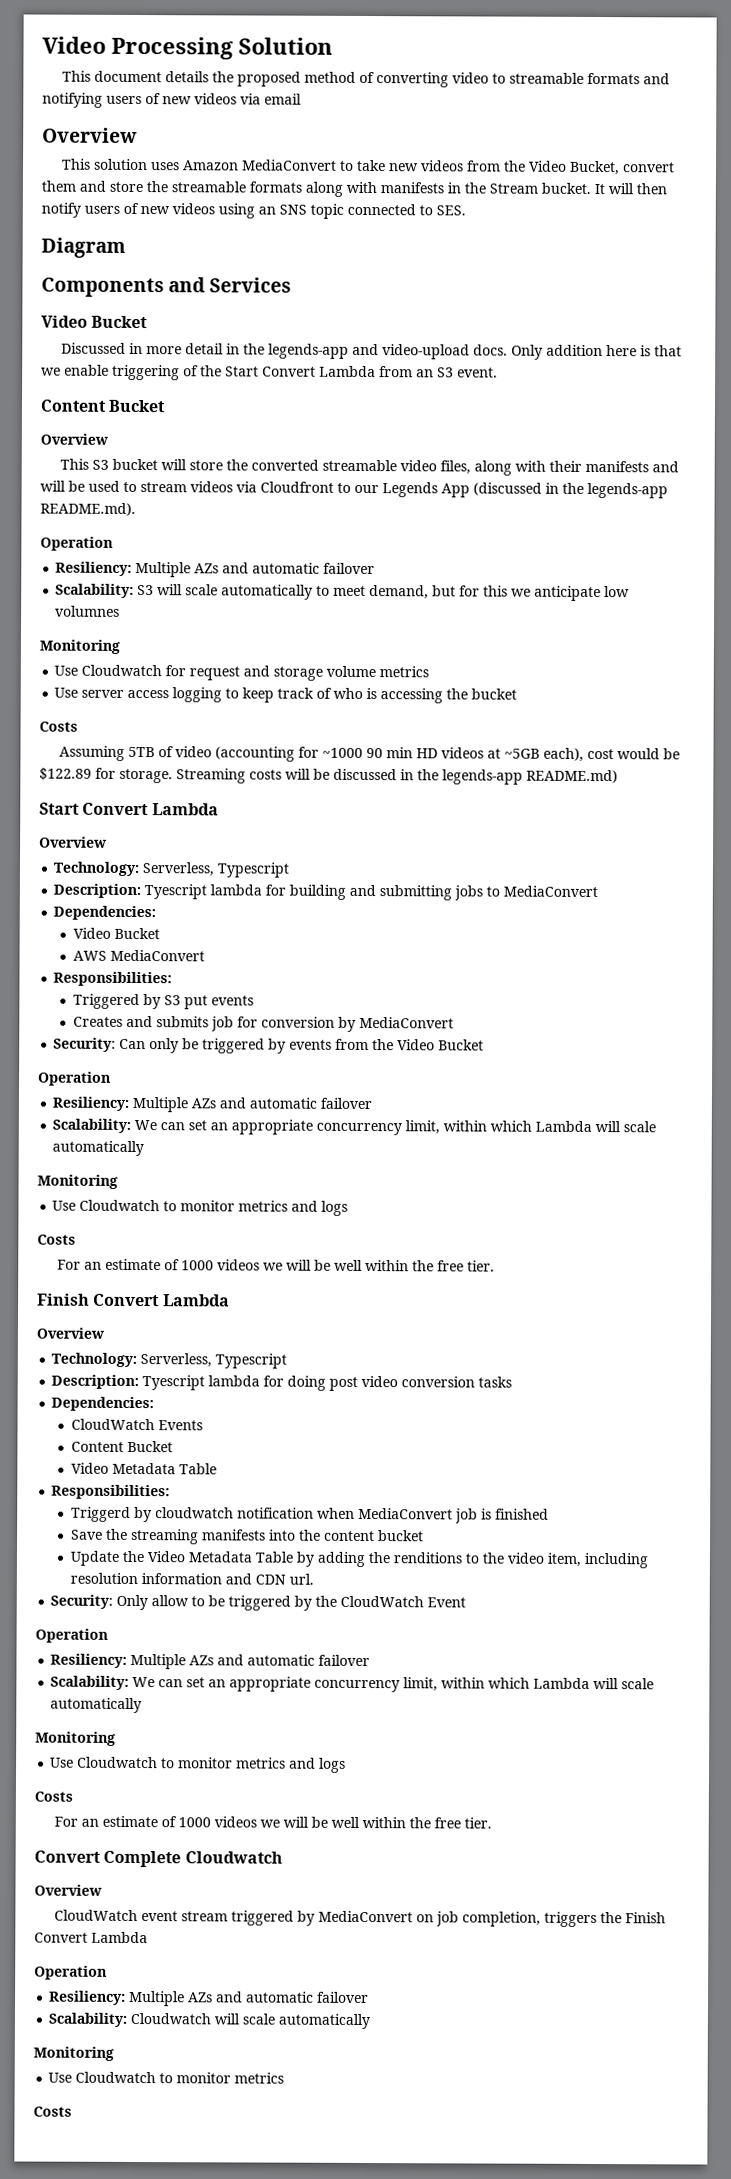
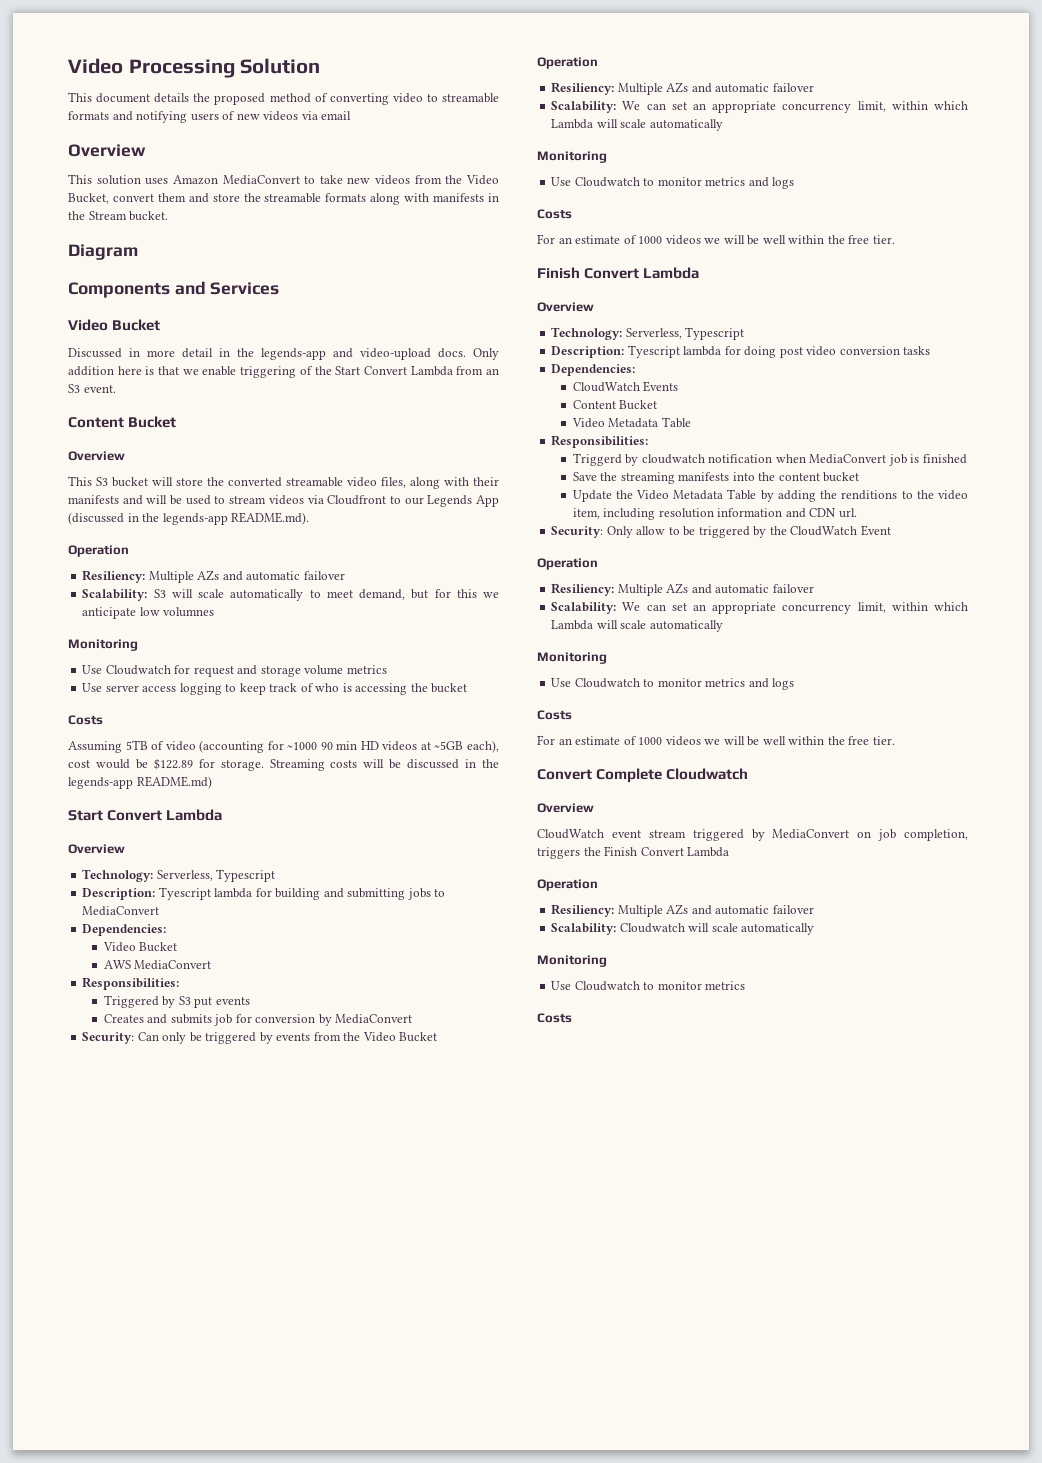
- It will then notify users of new videos using an SNS topic connected to SES.

